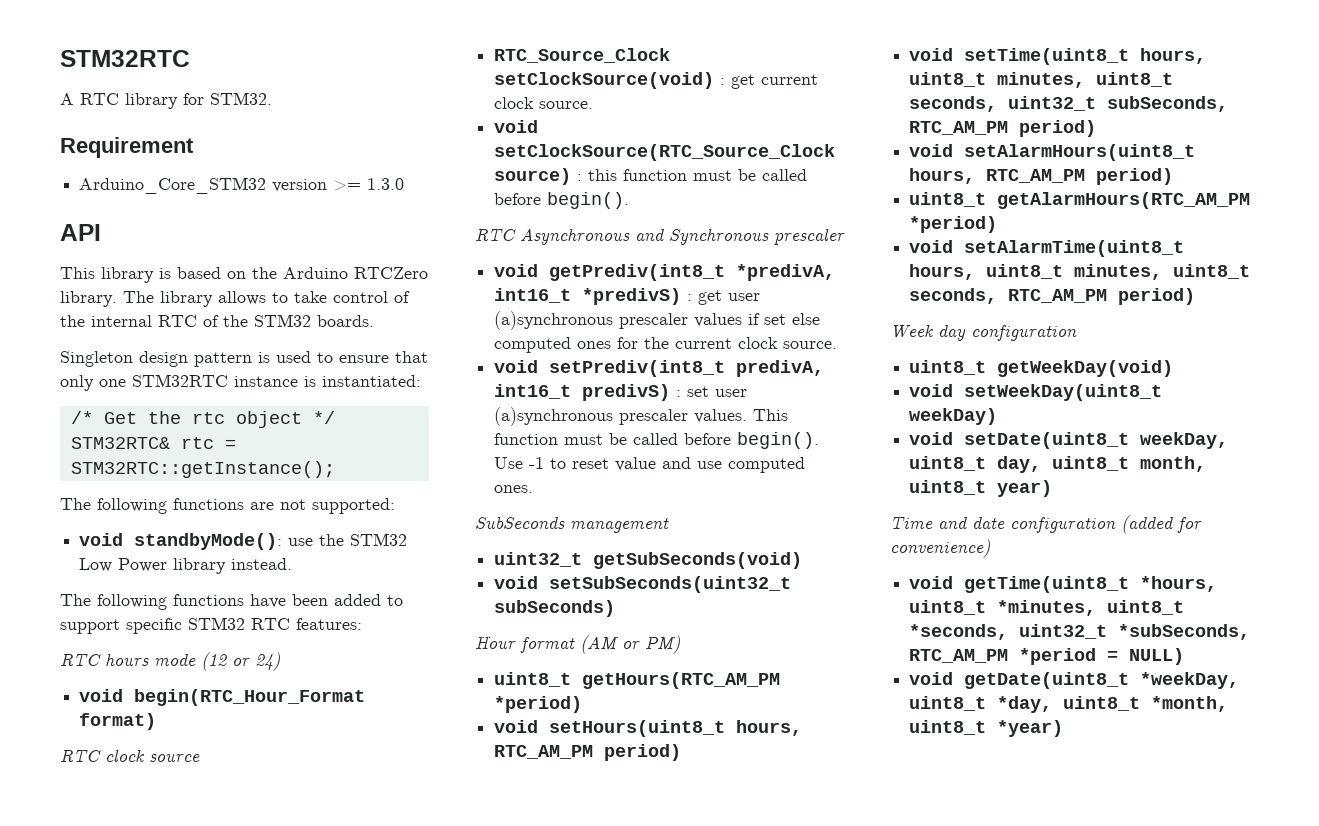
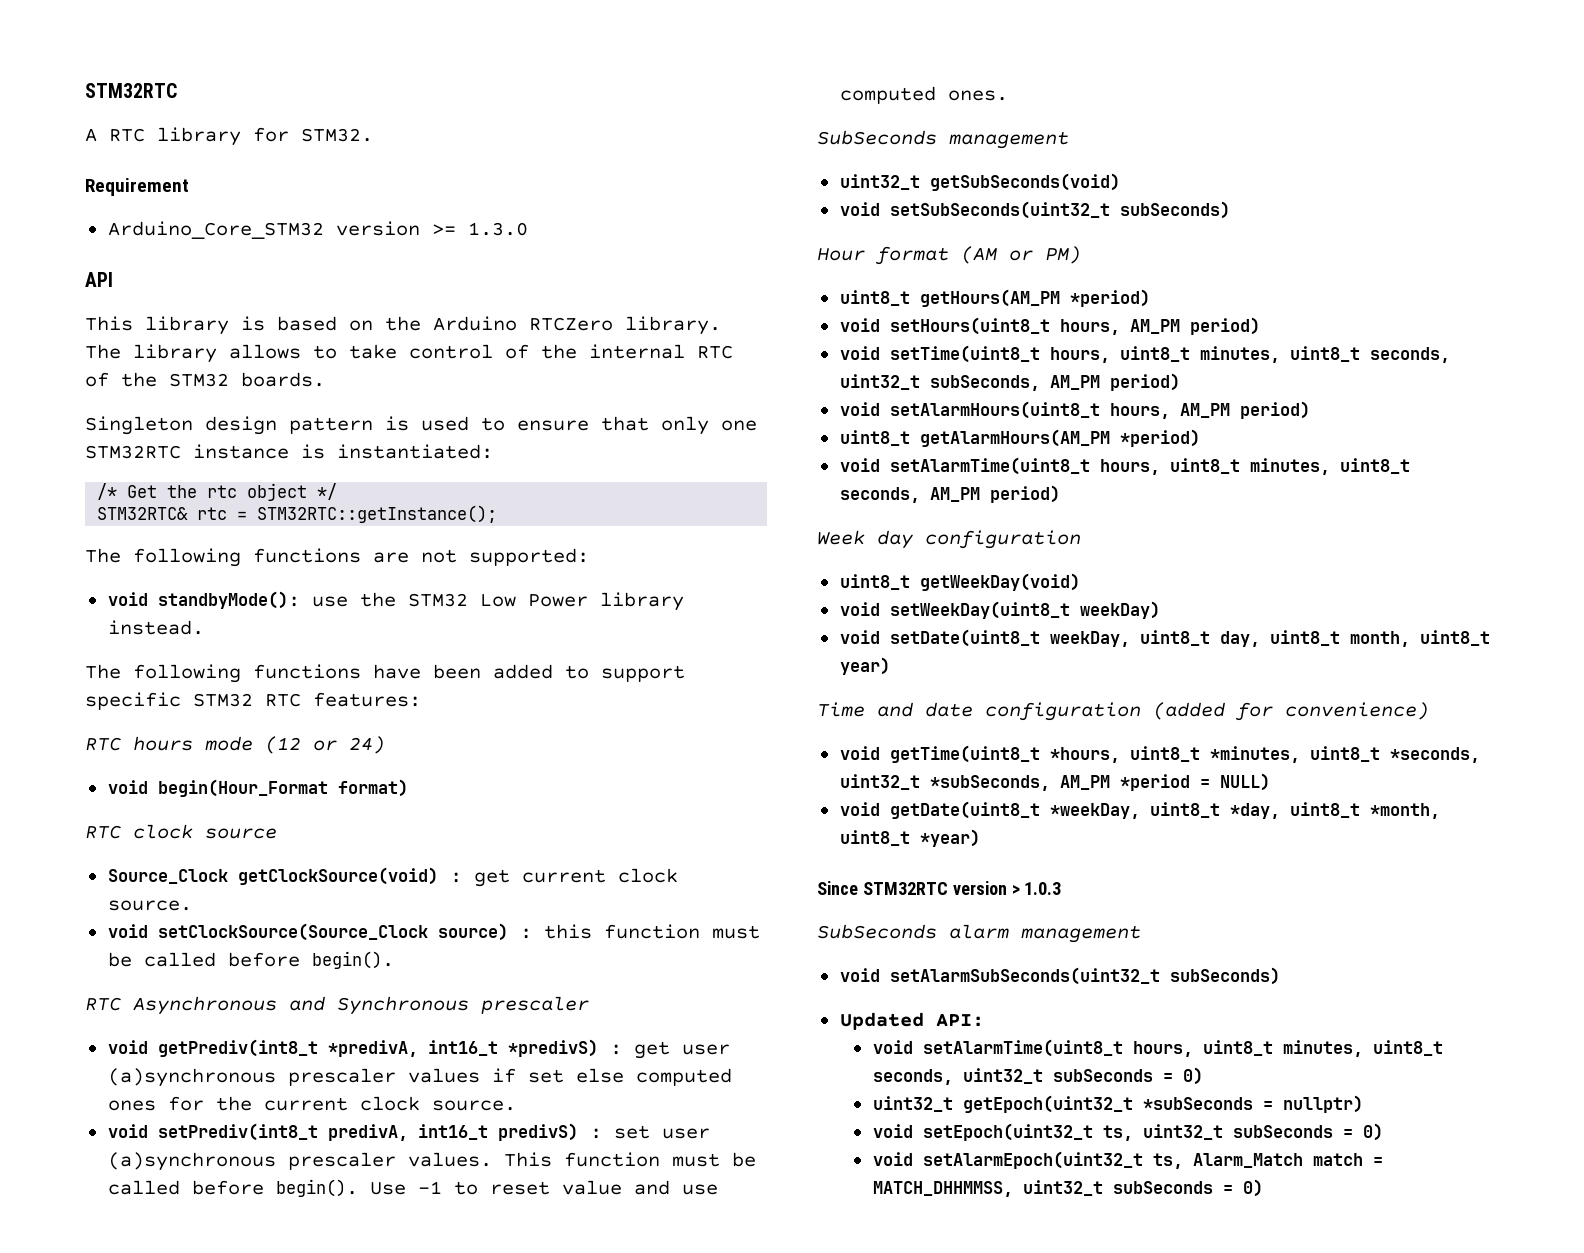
- void begin(RTC_Hour_Format format)
+ void begin(Hour_Format format)
- RTC_Source_Clock setClockSource(void) : get current clock source.
+ Source_Clock getClockSource(void) : get current clock source.
- void setClockSource(RTC_Source_Clock source) : this function must be called before begin().
+ void setClockSource(Source_Clock source) : this function must be called before begin().
- uint8_t getHours(RTC_AM_PM *period)
+ uint8_t getHours(AM_PM *period)
- void setHours(uint8_t hours, RTC_AM_PM period)
+ void setHours(uint8_t hours, AM_PM period)
- void setTime(uint8_t hours, uint8_t minutes, uint8_t seconds, uint32_t subSeconds, RTC_AM_PM period)
+ void setTime(uint8_t hours, uint8_t minutes, uint8_t seconds, uint32_t subSeconds, AM_PM period)
- void setAlarmHours(uint8_t hours, RTC_AM_PM period)
+ void setAlarmHours(uint8_t hours, AM_PM period)
- uint8_t getAlarmHours(RTC_AM_PM *period)
+ uint8_t getAlarmHours(AM_PM *period)
- void setAlarmTime(uint8_t hours, uint8_t minutes, uint8_t seconds, RTC_AM_PM period)
+ void setAlarmTime(uint8_t hours, uint8_t minutes, uint8_t seconds, AM_PM period)
- void getTime(uint8_t *hours, uint8_t *minutes, uint8_t *seconds, uint32_t *subSeconds, RTC_AM_PM *period = NULL)
+ void getTime(uint8_t *hours, uint8_t *minutes, uint8_t *seconds, uint32_t *subSeconds, AM_PM *period = NULL)
+ Since STM32RTC version > 1.0.3
+ SubSeconds alarm management
+ void setAlarmSubSeconds(uint32_t subSeconds)
+ Updated API:
+ void setAlarmTime(uint8_t hours, uint8_t minutes, uint8_t seconds, uint32_t subSeconds = 0)
+ uint32_t getEpoch(uint32_t *subSeconds = nullptr)
+ void setEpoch(uint32_t ts, uint32_t subSeconds = 0)
+ void setAlarmEpoch(uint32_t ts, Alarm_Match match = MATCH_DHHMMSS, uint32_t subSeconds = 0)

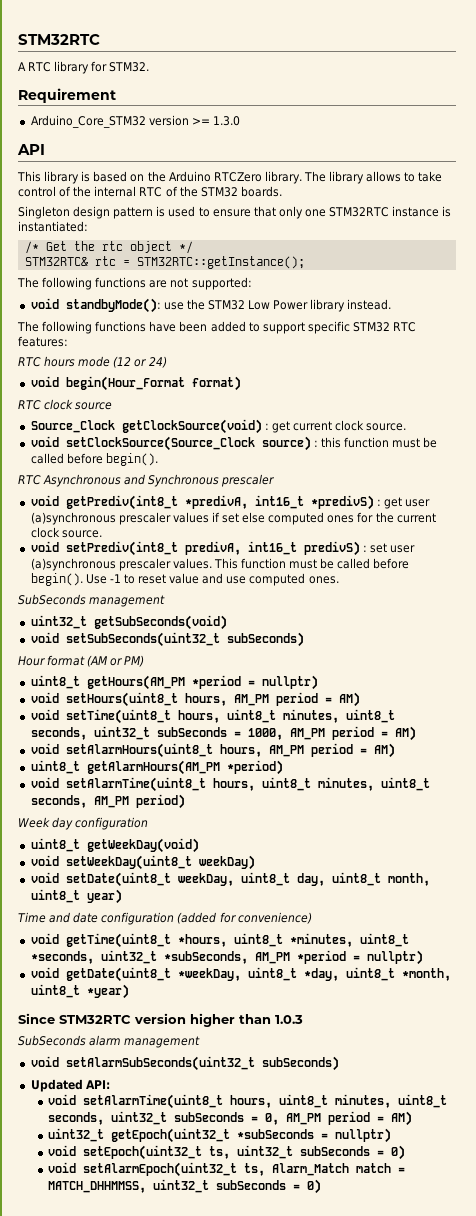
- uint8_t getHours(AM_PM *period)
+ uint8_t getHours(AM_PM *period = nullptr)
- void setHours(uint8_t hours, AM_PM period)
+ void setHours(uint8_t hours, AM_PM period = AM)
- void setTime(uint8_t hours, uint8_t minutes, uint8_t seconds, uint32_t subSeconds, AM_PM period)
+ void setTime(uint8_t hours, uint8_t minutes, uint8_t seconds, uint32_t subSeconds = 1000, AM_PM period = AM)
- void setAlarmHours(uint8_t hours, AM_PM period)
+ void setAlarmHours(uint8_t hours, AM_PM period = AM)
- void getTime(uint8_t *hours, uint8_t *minutes, uint8_t *seconds, uint32_t *subSeconds, AM_PM *period = NULL)
+ void getTime(uint8_t *hours, uint8_t *minutes, uint8_t *seconds, uint32_t *subSeconds, AM_PM *period = nullptr)
- Since STM32RTC version > 1.0.3
+ Since STM32RTC version higher than 1.0.3
- void setAlarmTime(uint8_t hours, uint8_t minutes, uint8_t seconds, uint32_t subSeconds = 0)
+ void setAlarmTime(uint8_t hours, uint8_t minutes, uint8_t seconds, uint32_t subSeconds = 0, AM_PM period = AM)

